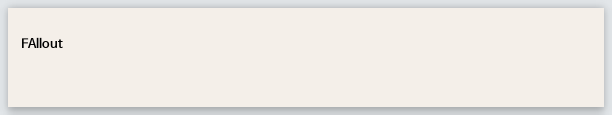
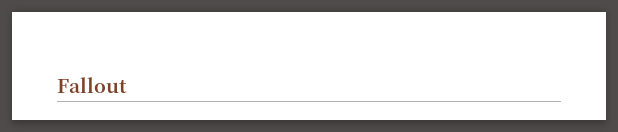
- FAllout
+ Fallout

